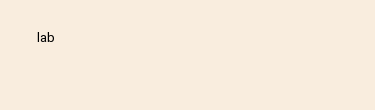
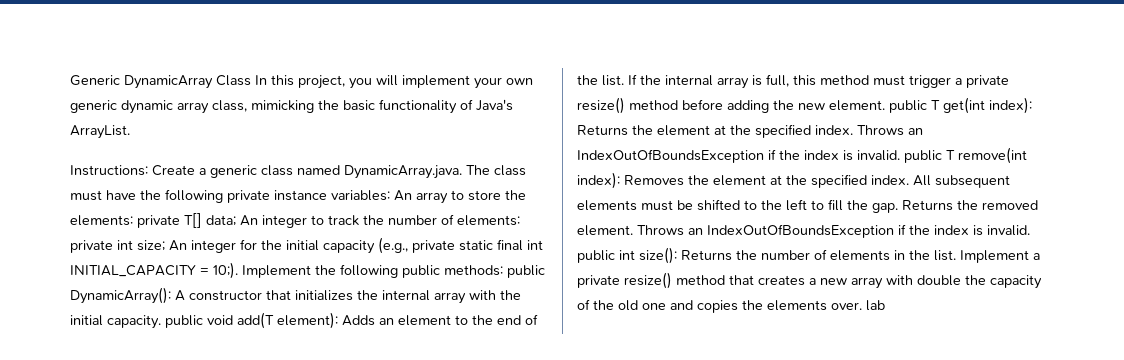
- lab
+ Generic DynamicArray Class In this project, you will implement your own generic dynamic array class, mimicking the basic functionality of Java's ArrayList.
+ Instructions: Create a generic class named DynamicArray.java. The class must have the following private instance variables: An array to store the elements: private T[] data; An integer to track the number of elements: private int size; An integer for the initial capacity (e.g., private static final int INITIAL_CAPACITY = 10;). Implement the following public methods: public DynamicArray(): A constructor that initializes the internal array with the initial capacity. public void add(T element): Adds an element to the end of the list. If the internal array is full, this method must trigger a private resize() method before adding the new element. public T get(int index): Returns the element at the specified index. Throws an IndexOutOfBoundsException if the index is invalid. public T remove(int index): Removes the element at the specified index. All subsequent elements must be shifted to the left to fill the gap. Returns the removed element. Throws an IndexOutOfBoundsException if the index is invalid. public int size(): Returns the number of elements in the list. Implement a private resize() method that creates a new array with double the capacity of the old one and copies the elements over. lab

